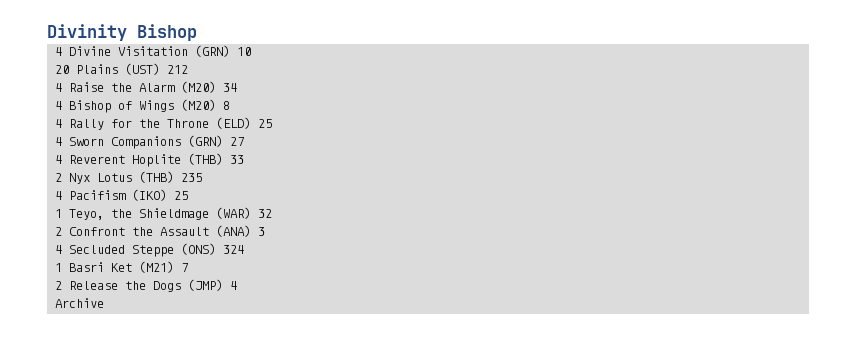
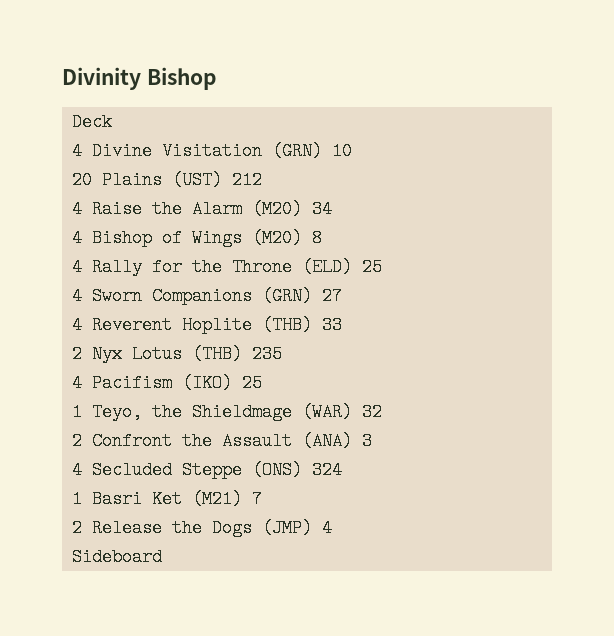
+ Deck
- Archive
+ Sideboard

